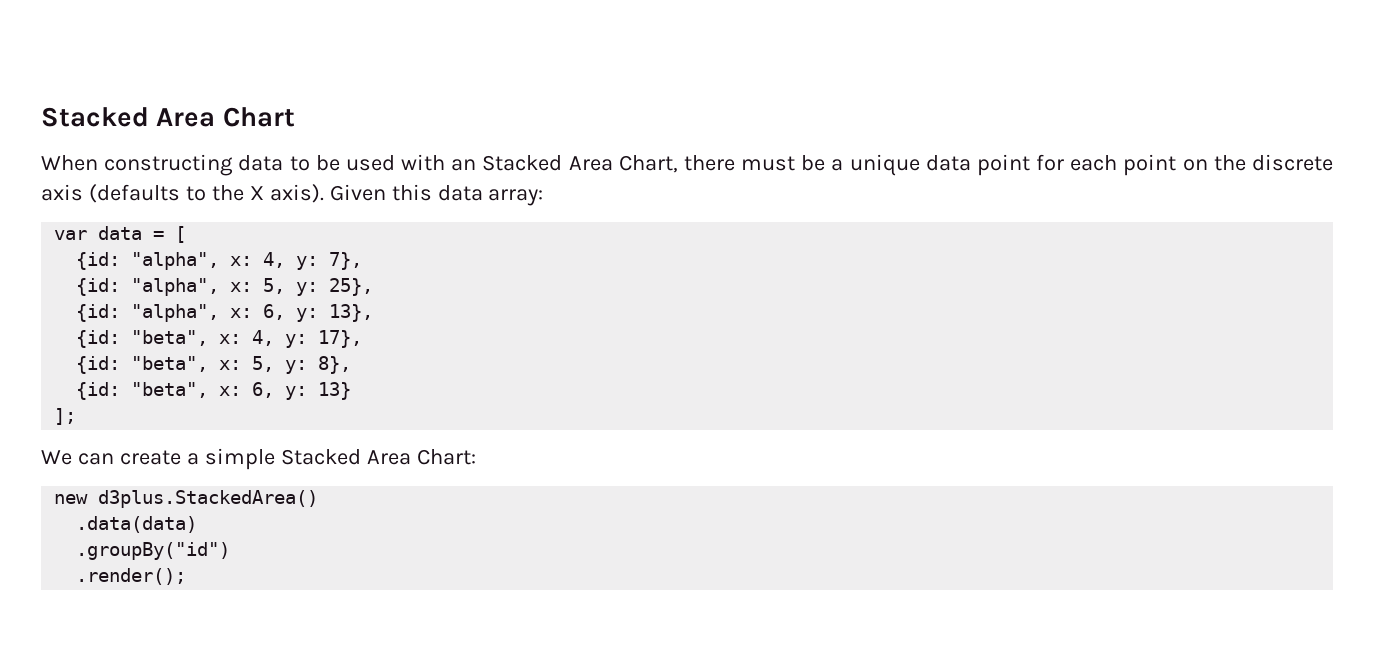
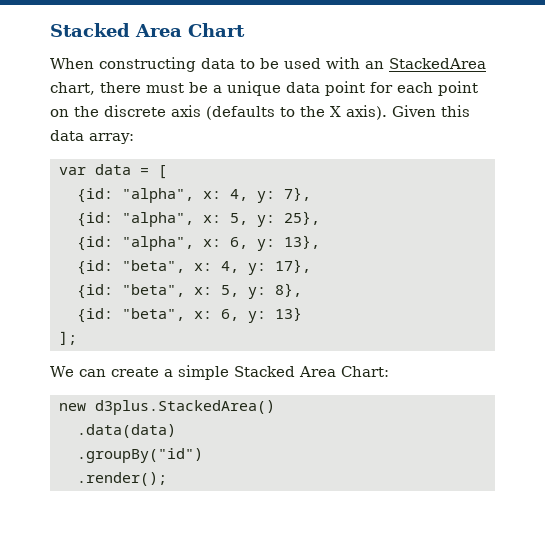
- When constructing data to be used with an Stacked Area Chart, there must be a unique data point for each point on the discrete axis (defaults to the X axis).
+ When constructing data to be used with an StackedArea chart, there must be a unique data point for each point on the discrete axis (defaults to the X axis).

